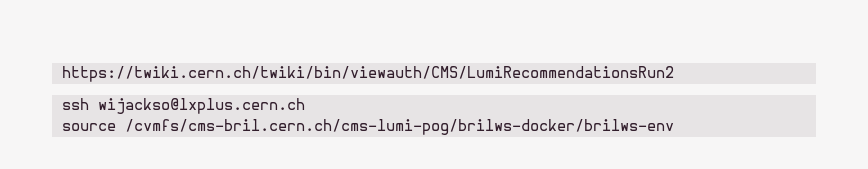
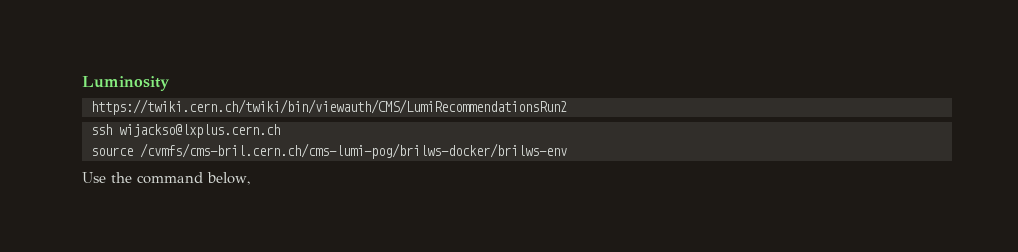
+ Luminosity
+ Use the command below,

